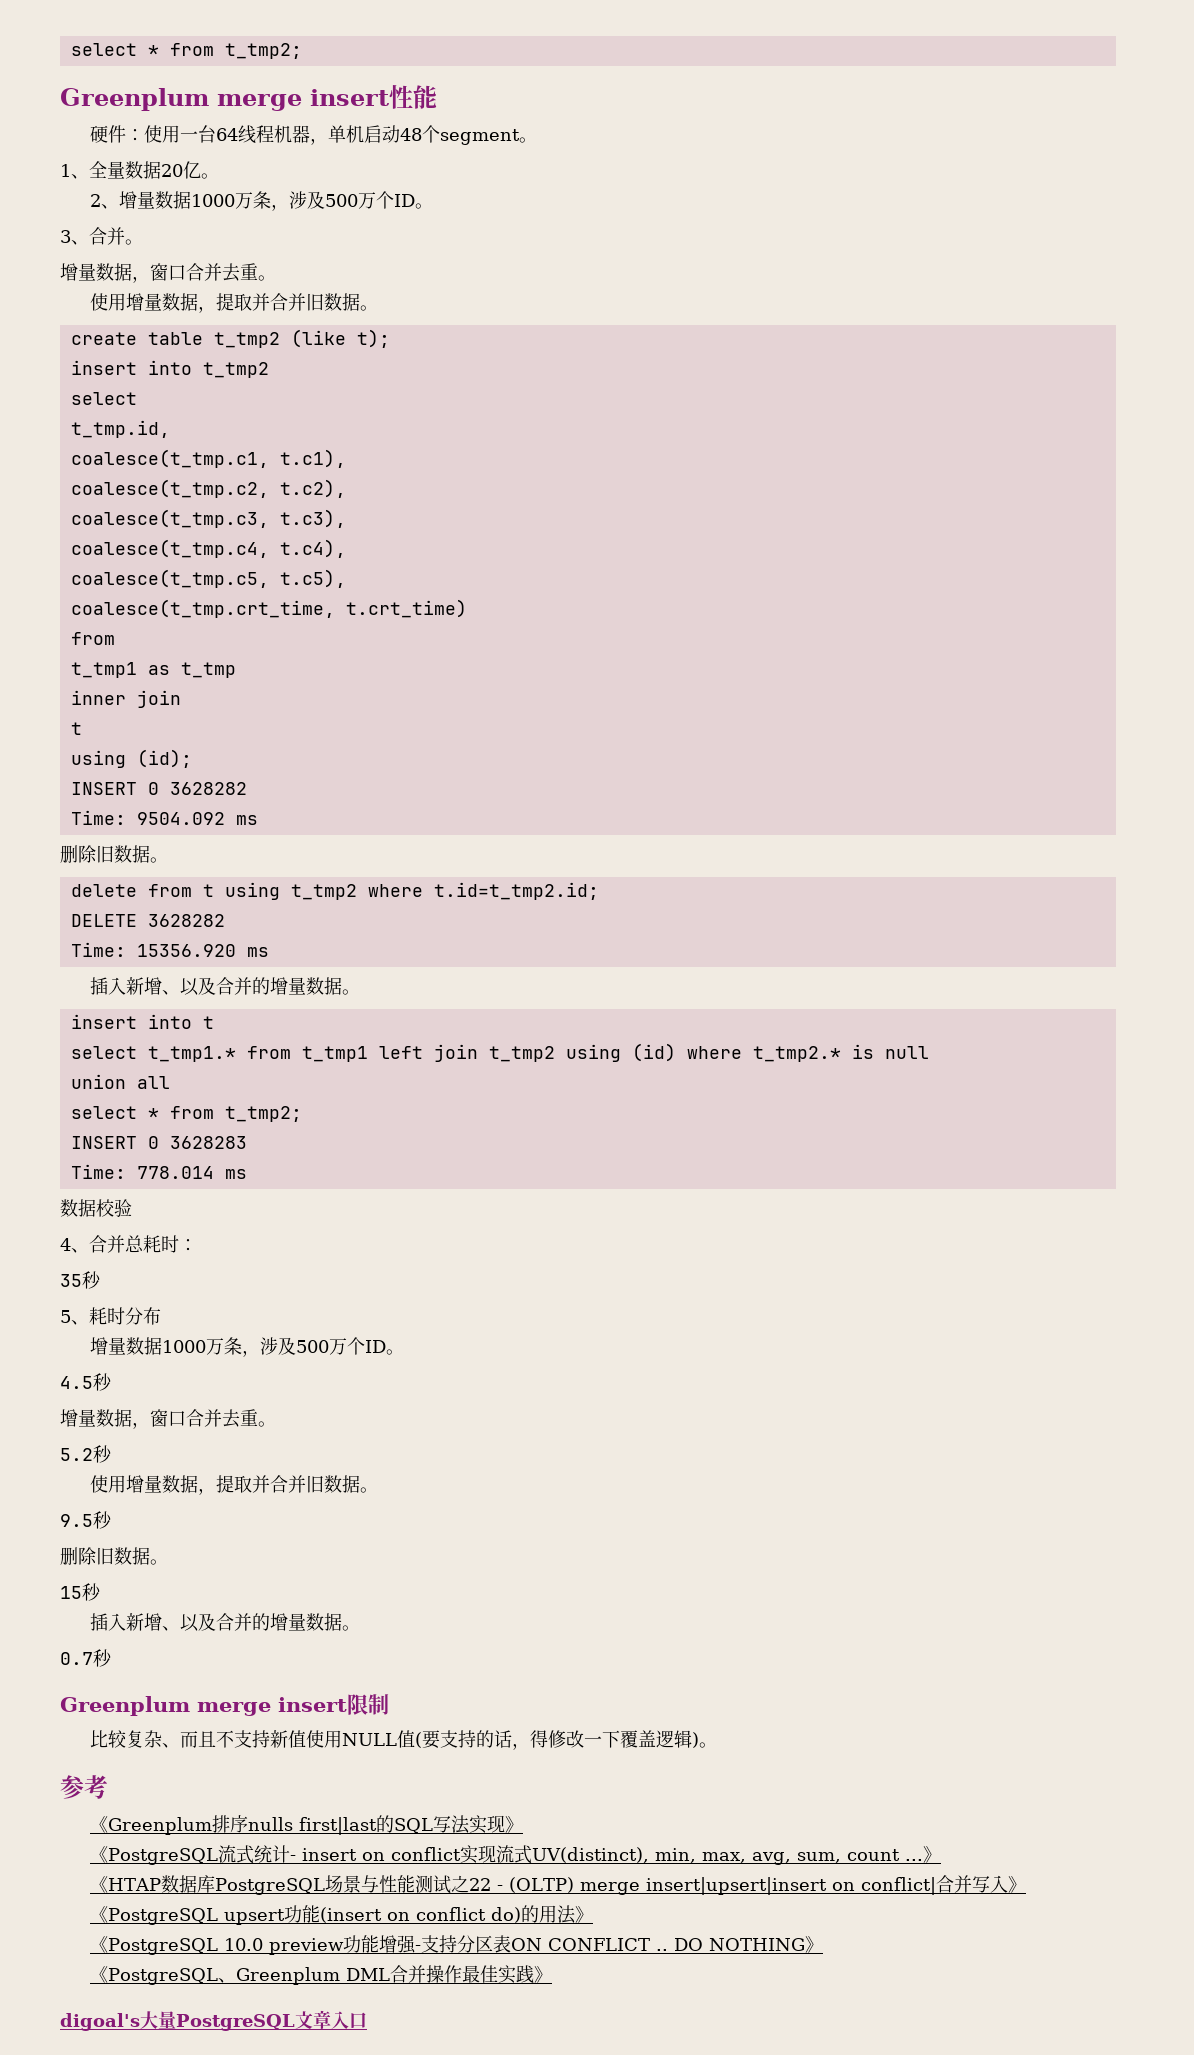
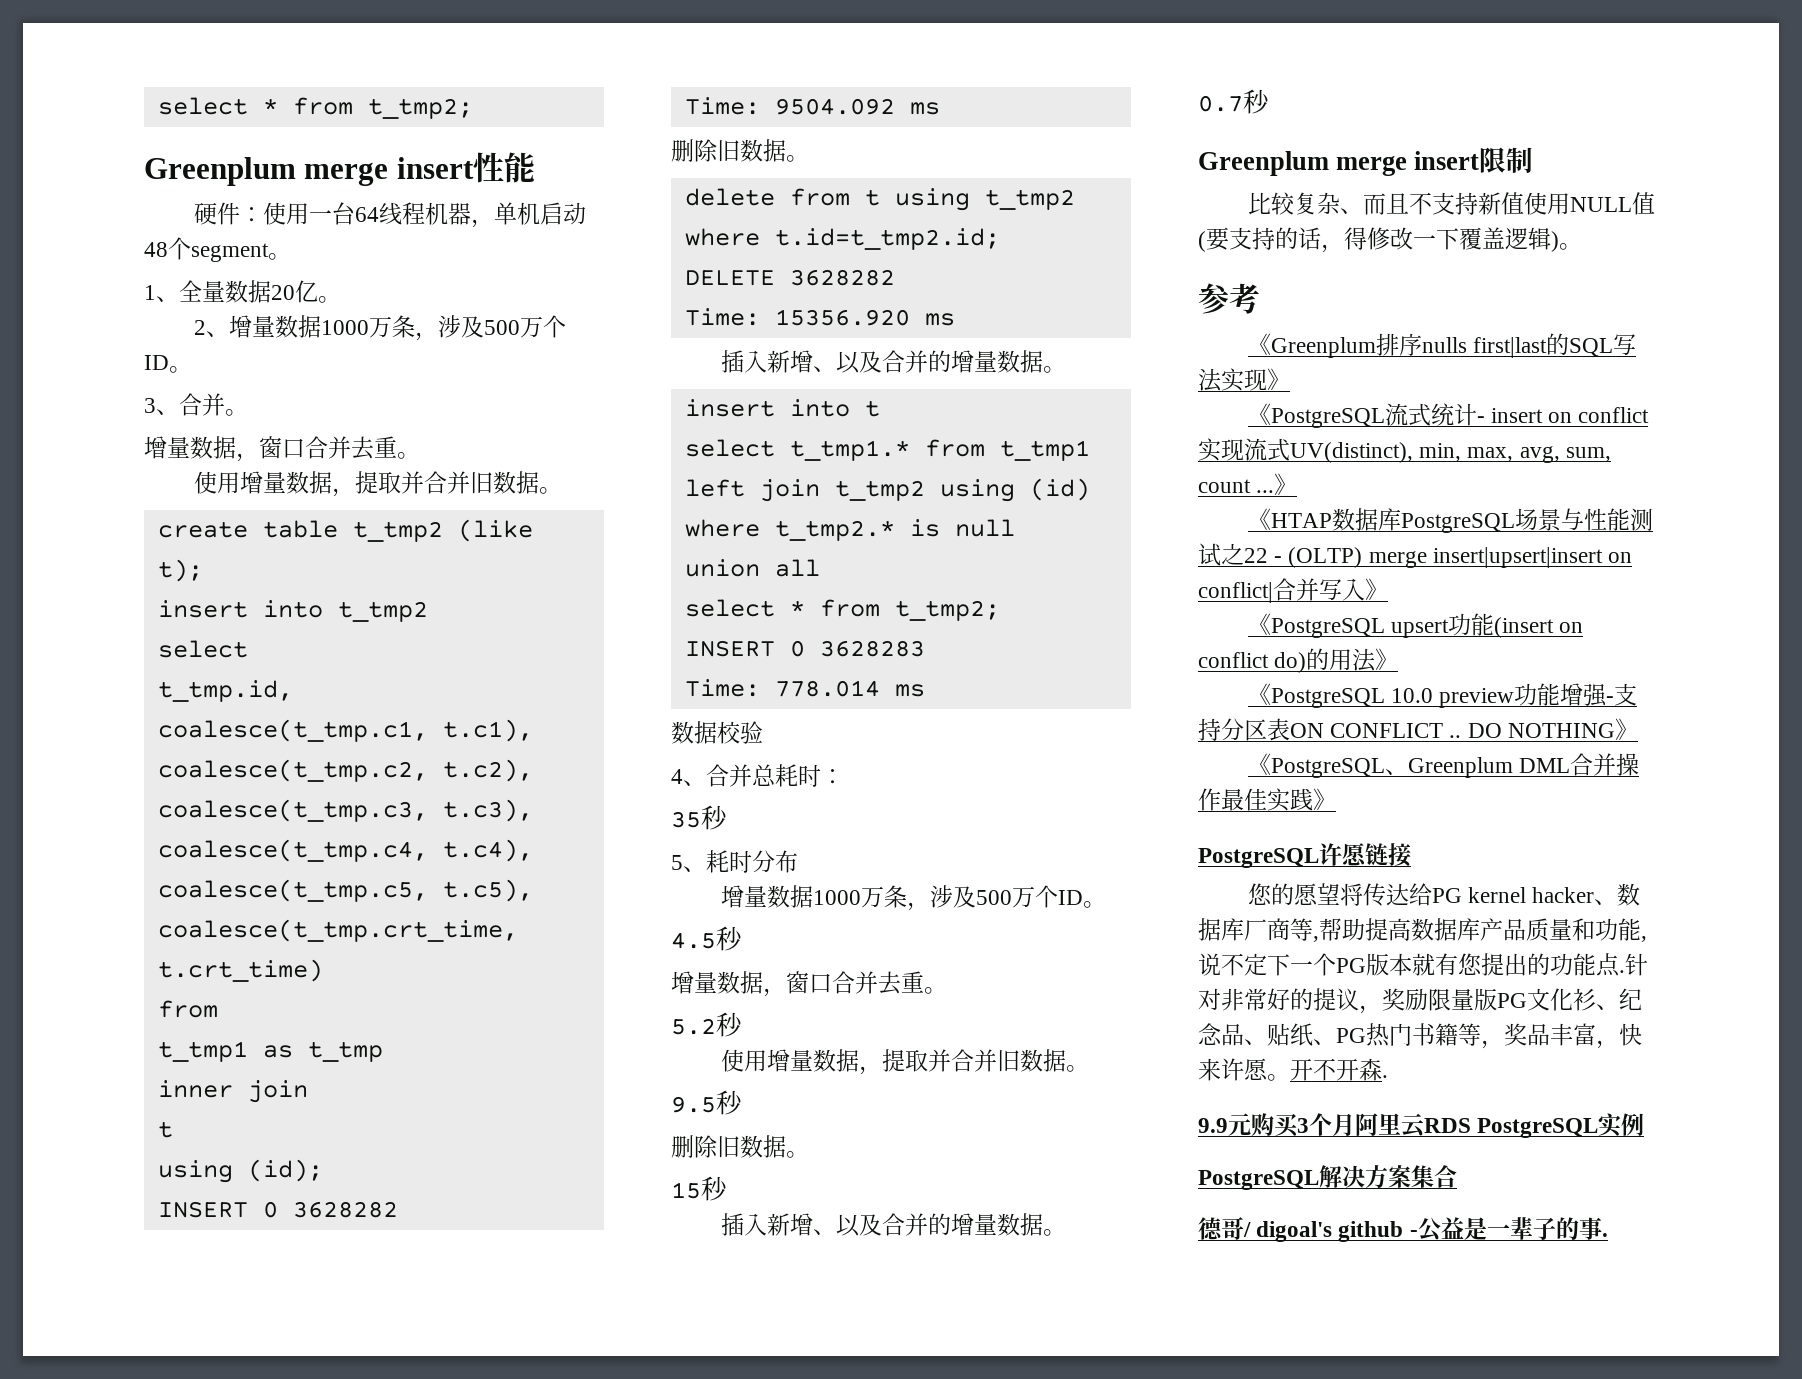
- digoal's大量PostgreSQL文章入口
+ PostgreSQL许愿链接
+ 您的愿望将传达给PG kernel hacker、数据库厂商等,帮助提高数据库产品质量和功能,说不定下一个PG版本就有您提出的功能点.针对非常好的提议，奖励限量版PG文化衫、纪念品、贴纸、PG热门书籍等，奖品丰富，快来许愿。开不开森.
+ 9.9元购买3个月阿里云RDS PostgreSQL实例
+ PostgreSQL解决方案集合
+ 德哥/ digoal's github -公益是一辈子的事.

